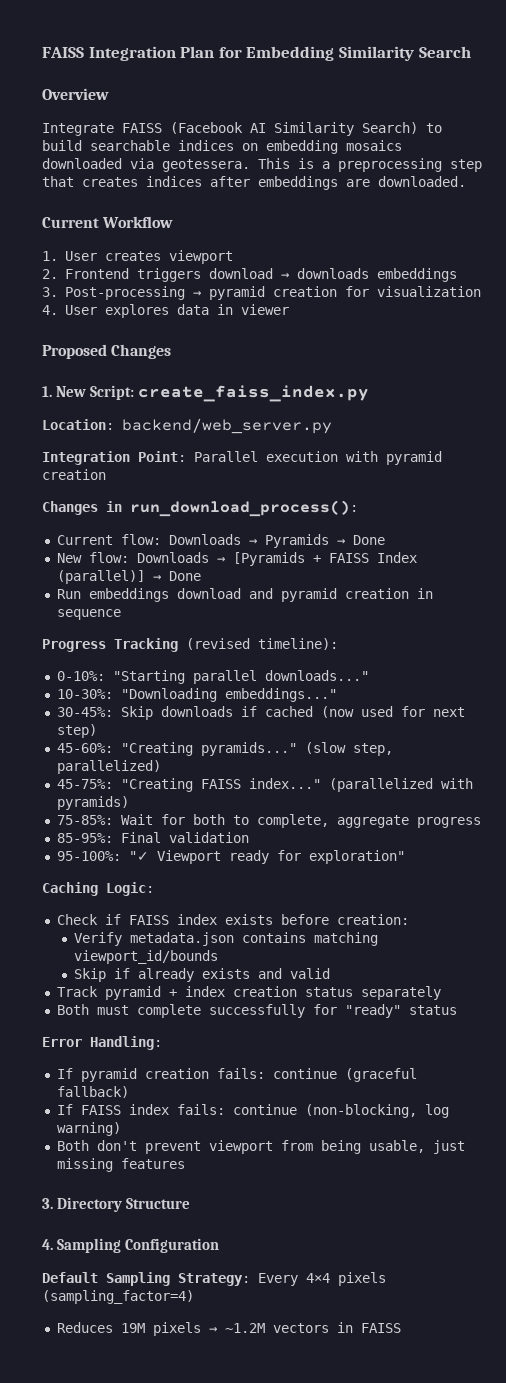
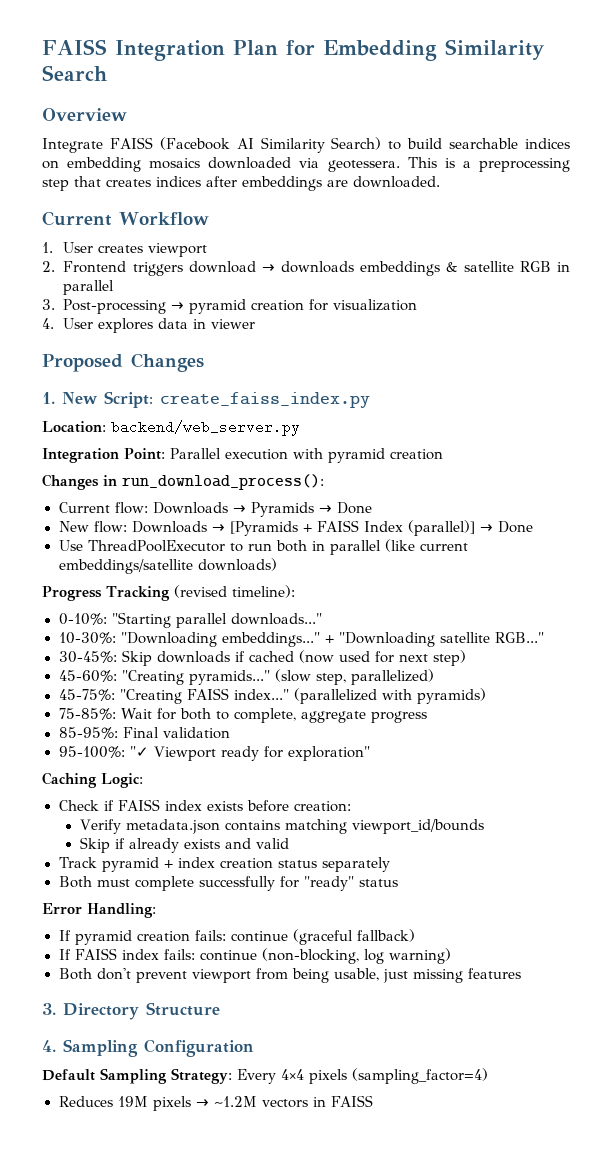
- 2. Frontend triggers download → downloads embeddings
+ 2. Frontend triggers download → downloads embeddings & satellite RGB in parallel
- Run embeddings download and pyramid creation in sequence
+ Use ThreadPoolExecutor to run both in parallel (like current embeddings/satellite downloads)
+ + "Downloading satellite RGB..."

